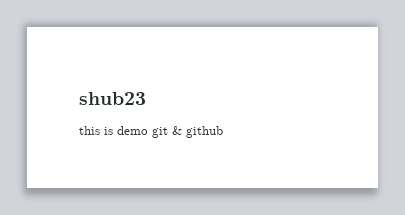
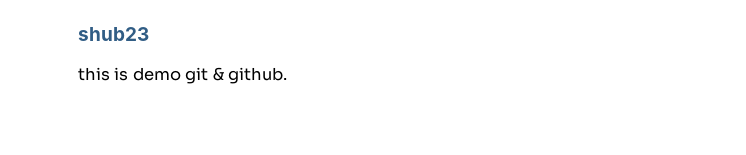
- this is demo git & github
+ this is demo git & github.

